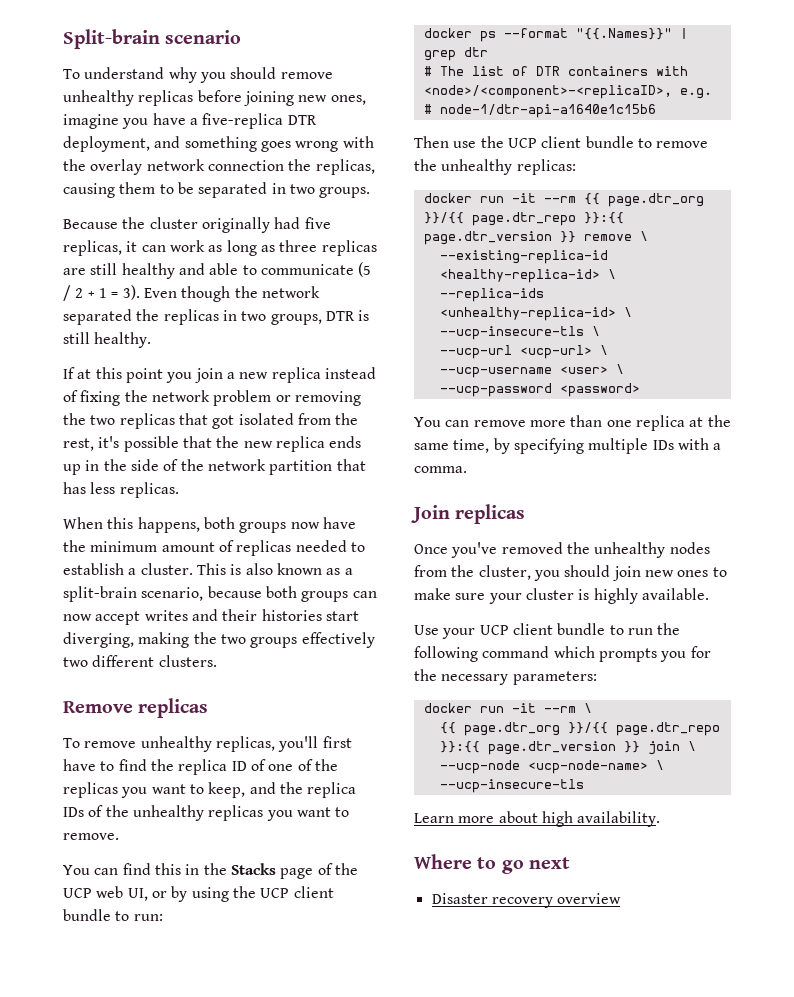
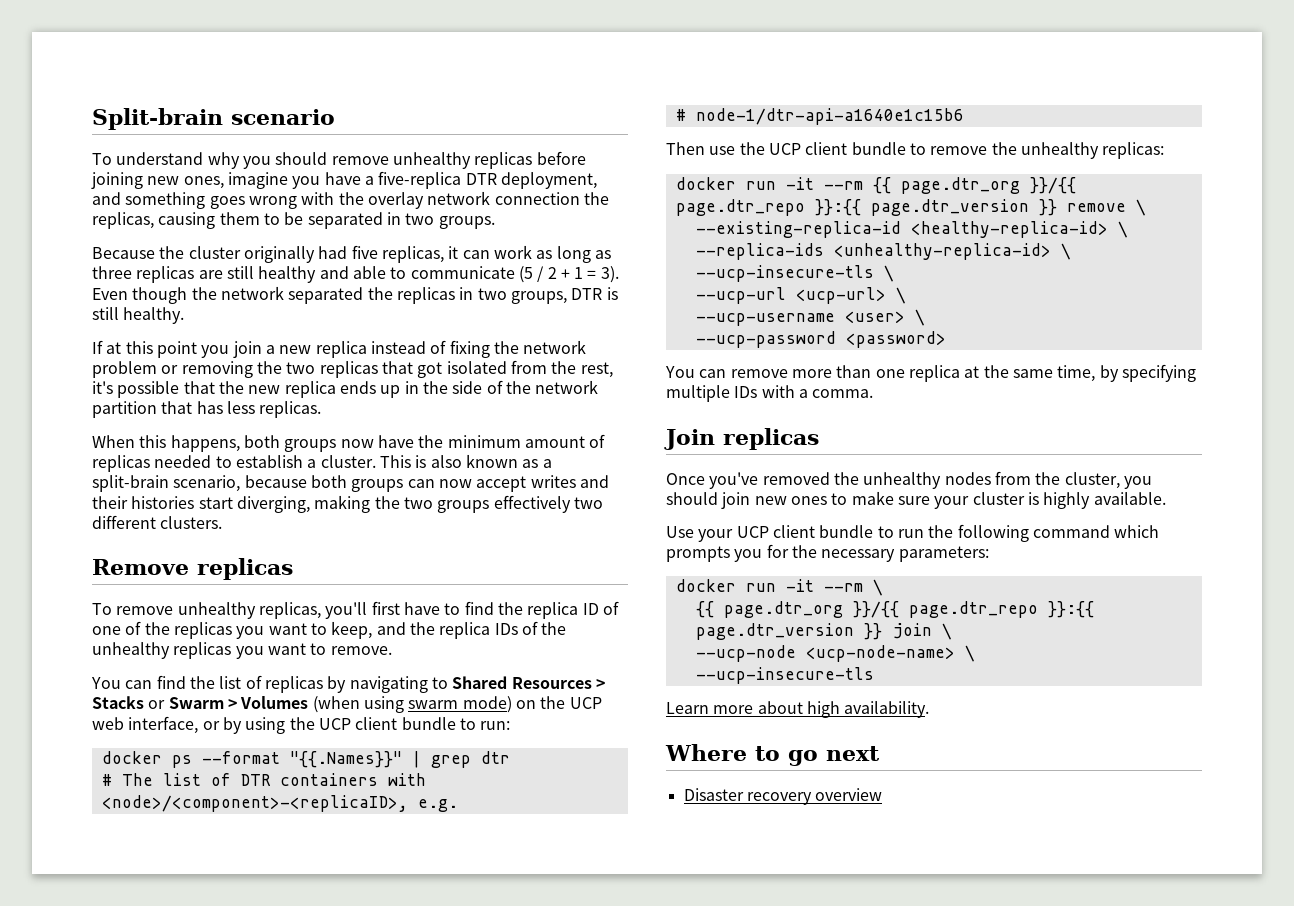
- You can find this in the Stacks page of the UCP web UI, or by using the UCP client bundle to run:
+ You can find the list of replicas by navigating to Shared Resources > Stacks or Swarm > Volumes (when using swarm mode) on the UCP web interface, or by using the UCP client bundle to run:

